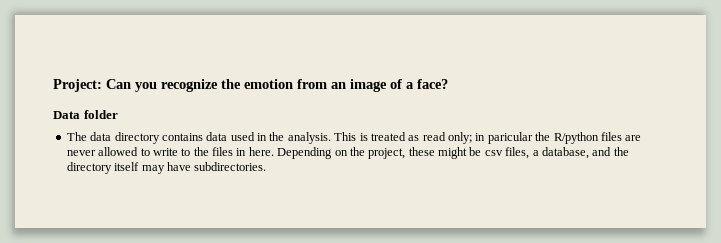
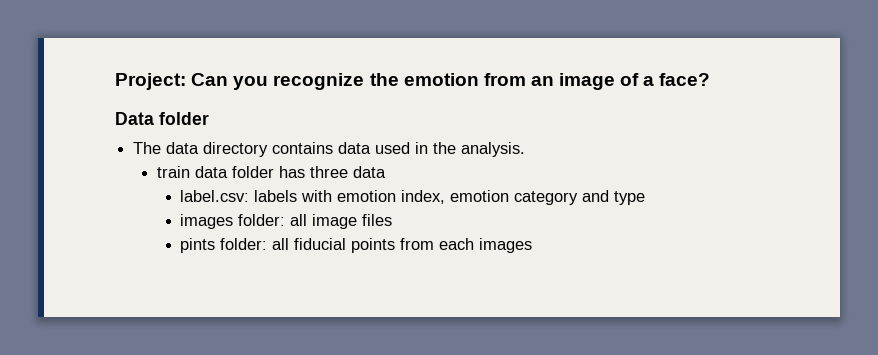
- The data directory contains data used in the analysis. This is treated as read only; in paricular the R/python files are never allowed to write to the files in here. Depending on the project, these might be csv files, a database, and the directory itself may have subdirectories.
+ The data directory contains data used in the analysis.
+ train data folder has three data
+ label.csv: labels with emotion index, emotion category and type
+ images folder: all image files
+ pints folder: all fiducial points from each images

